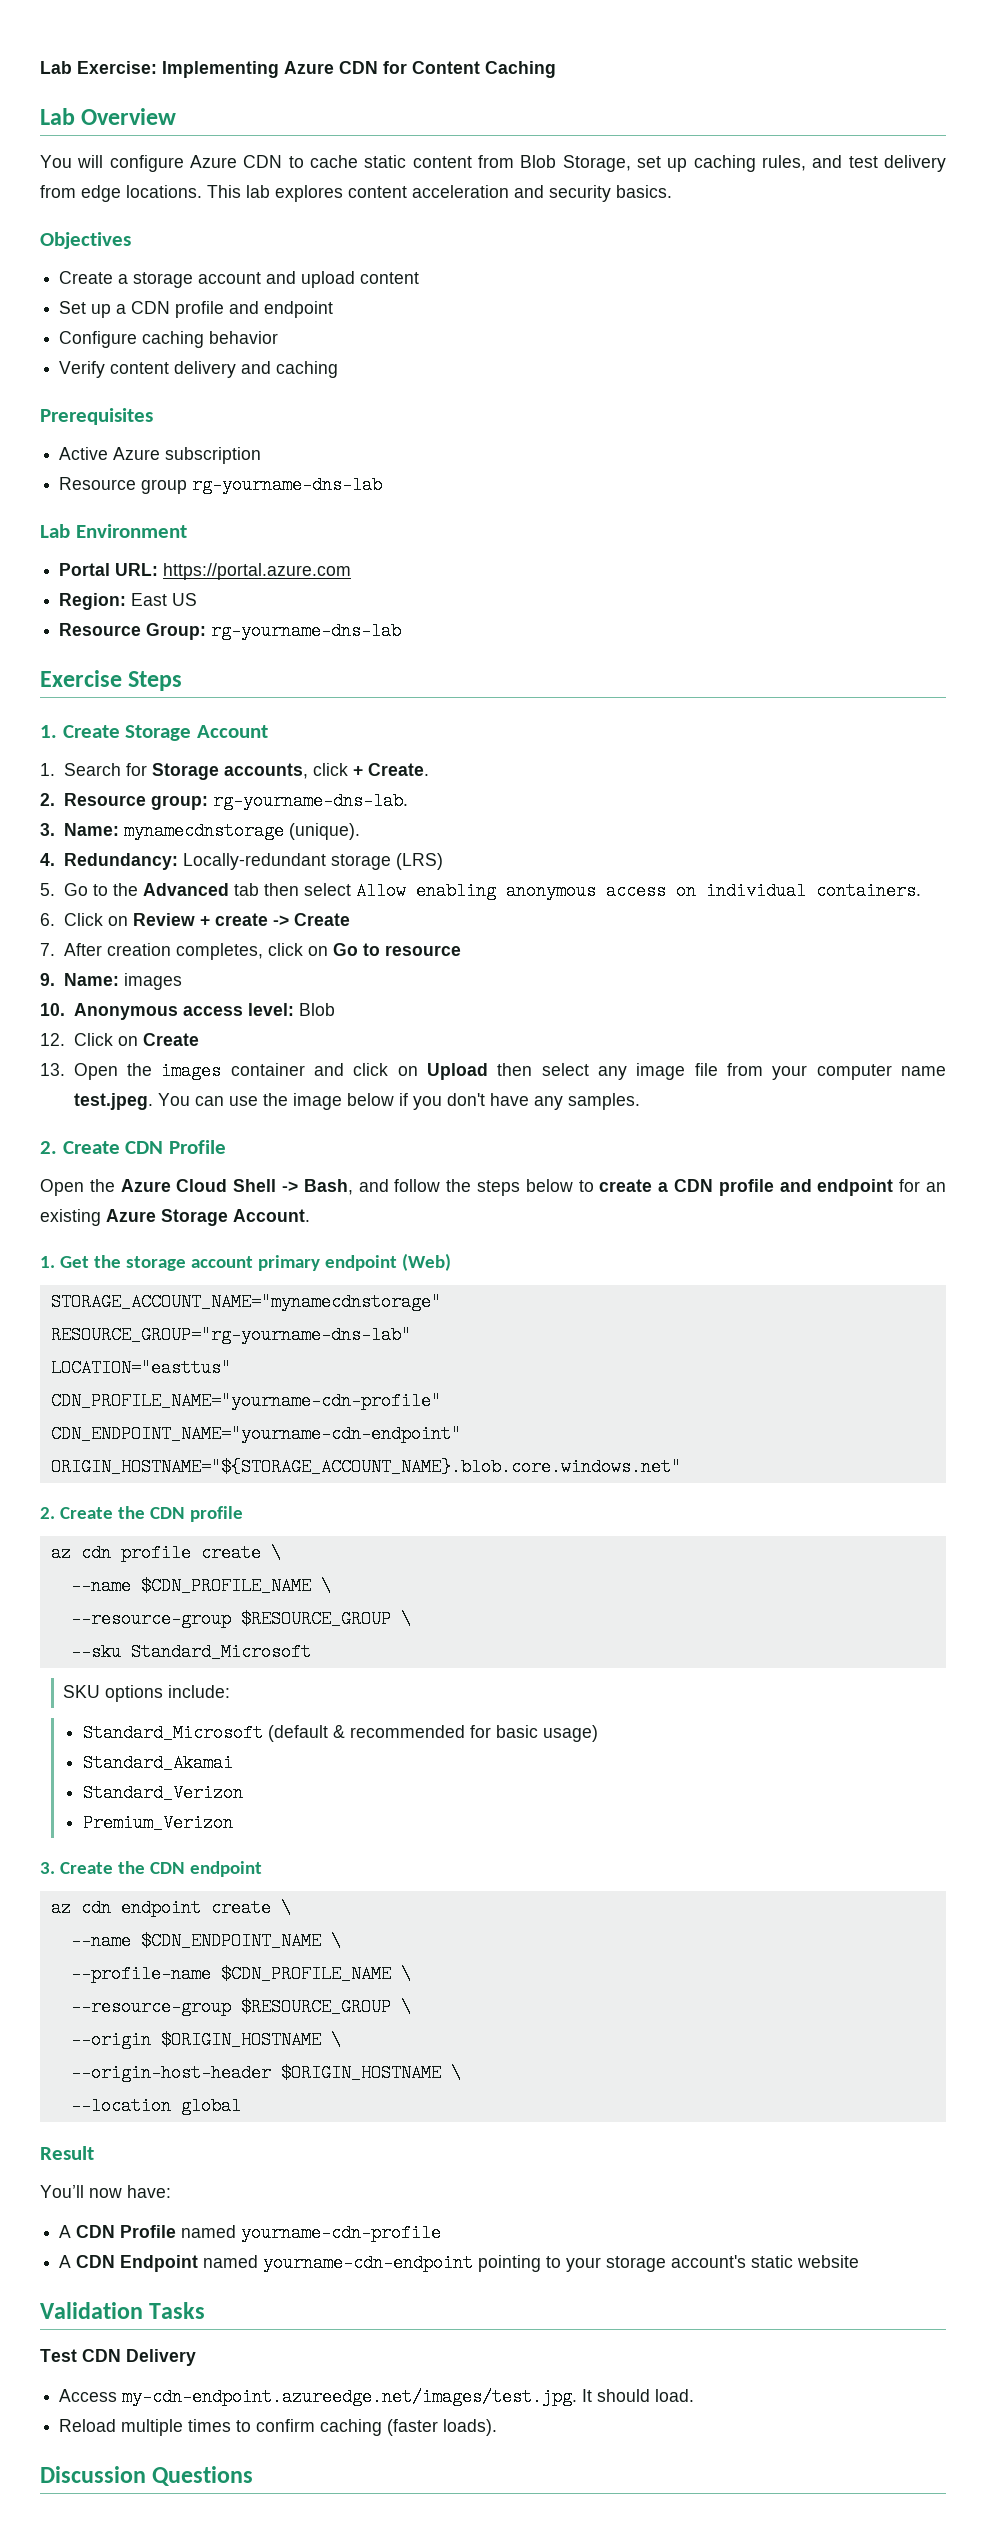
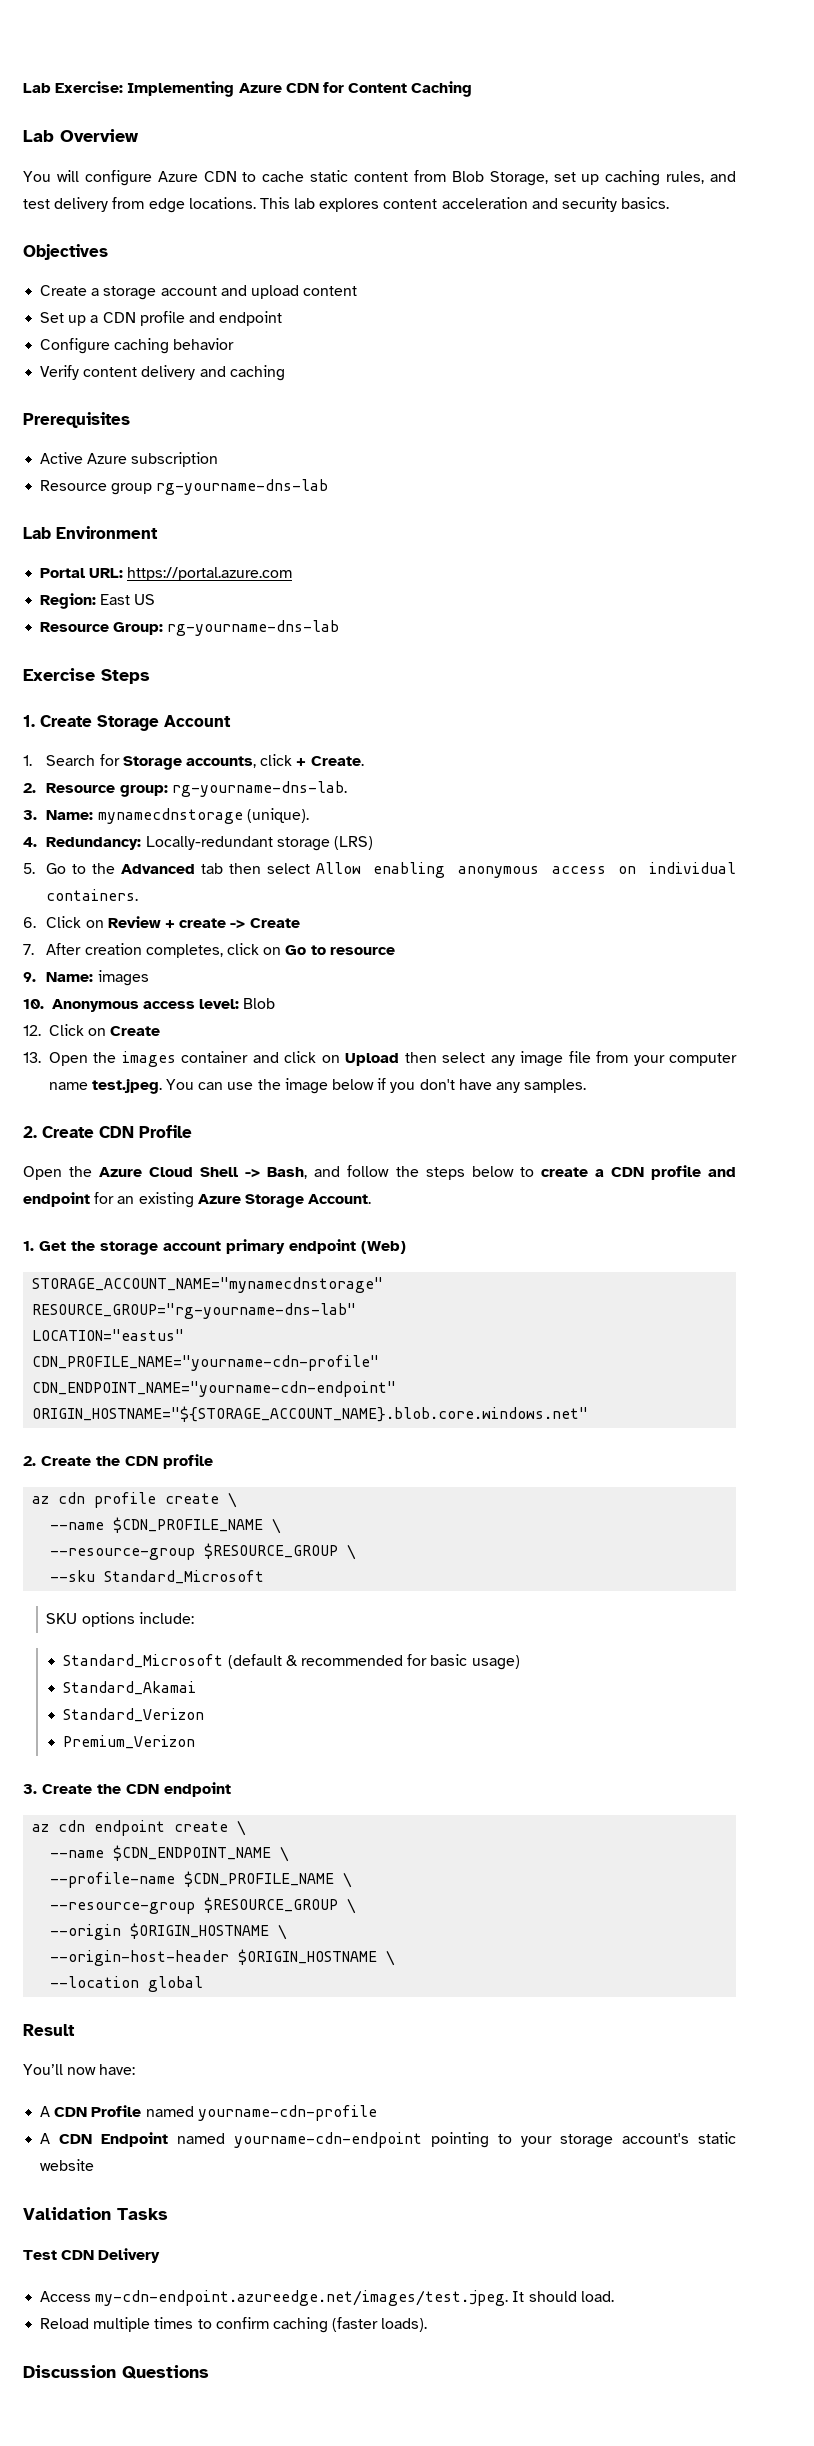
- LOCATION="easttus"
+ LOCATION="eastus"
- Access my-cdn-endpoint.azureedge.net/images/test.jpg. It should load.
+ Access my-cdn-endpoint.azureedge.net/images/test.jpeg. It should load.

